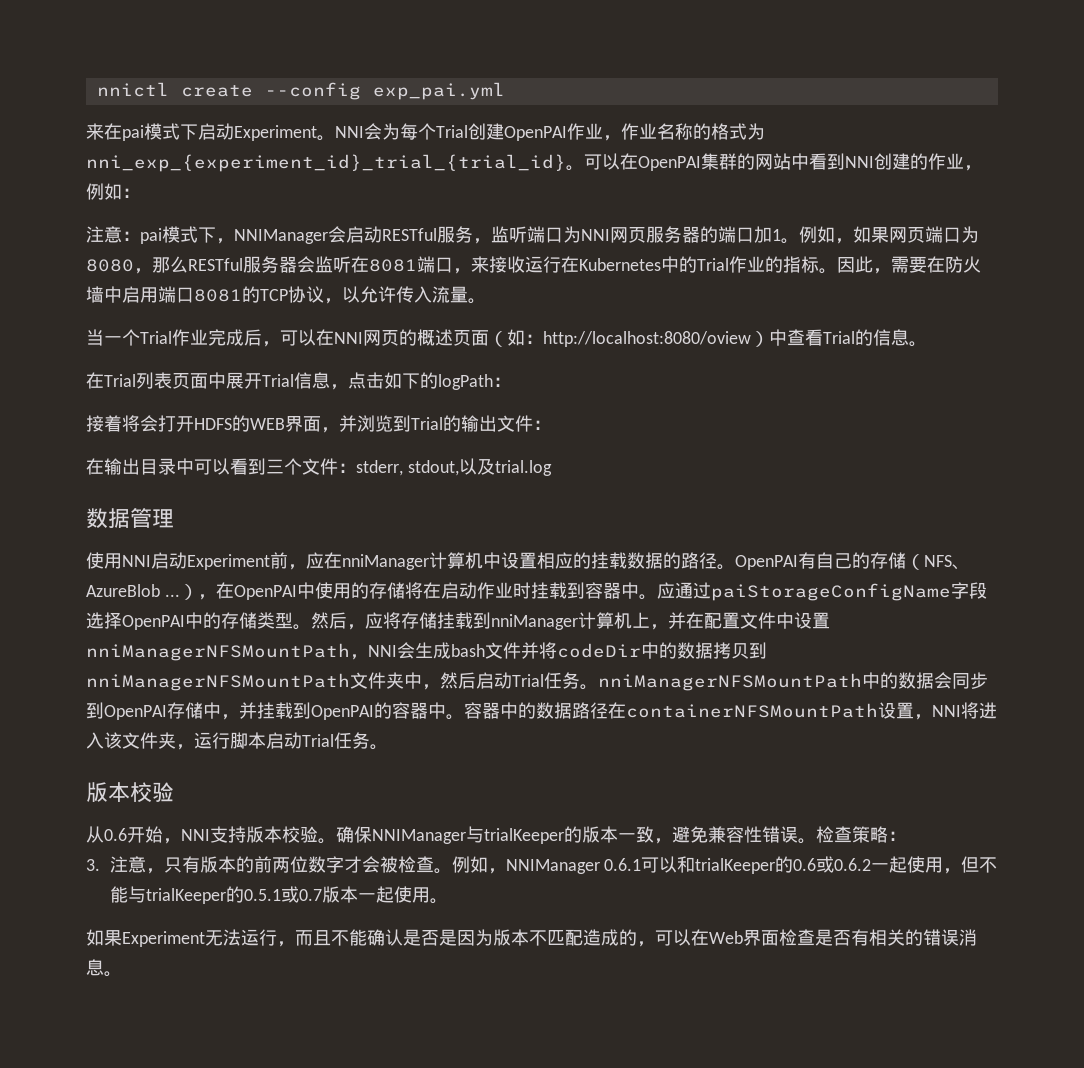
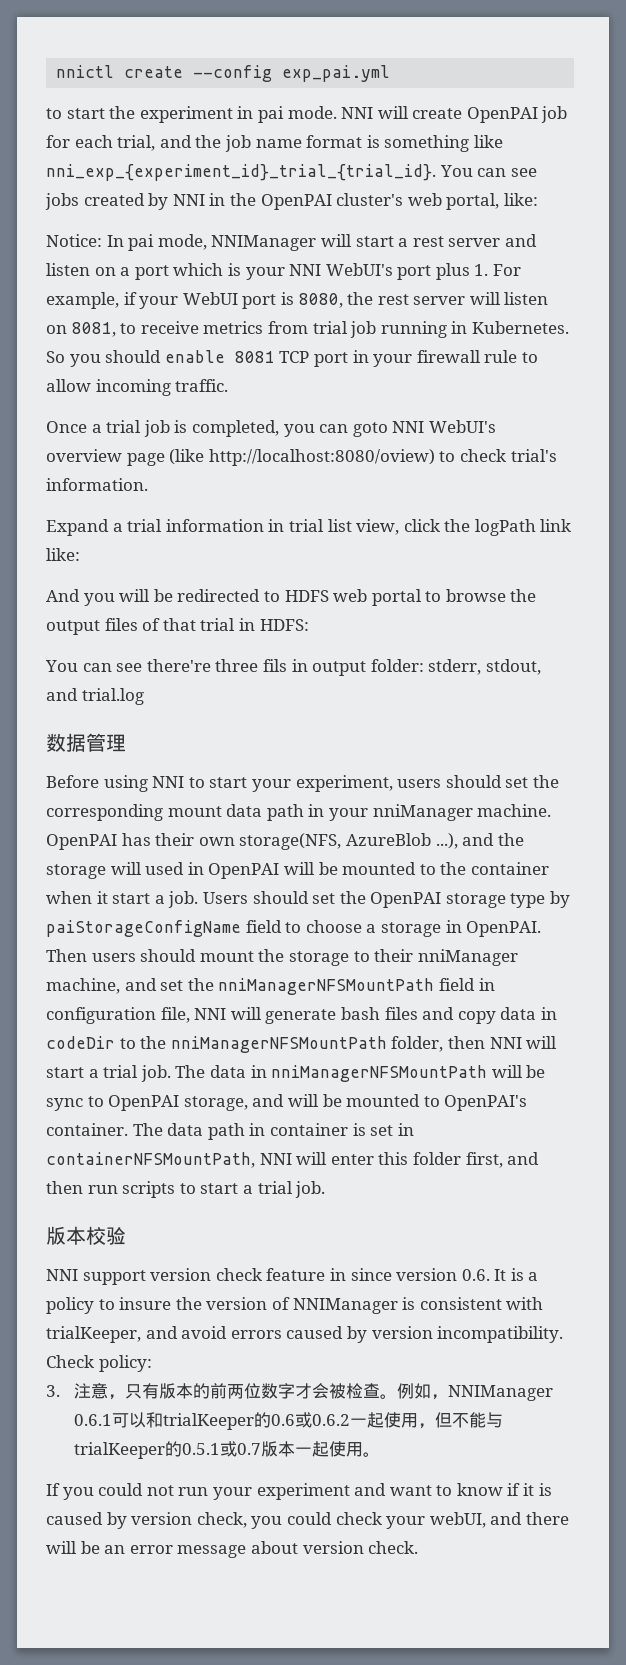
- 来在pai模式下启动Experiment。NNI会为每个Trial创建OpenPAI作业，作业名称的格式为nni_exp_{experiment_id}_trial_{trial_id}。可以在OpenPAI集群的网站中看到NNI创建的作业，例如：
- 注意：pai模式下，NNIManager会启动RESTful服务，监听端口为NNI网页服务器的端口加1。例如，如果网页端口为8080，那么RESTful服务器会监听在8081端口，来接收运行在Kubernetes中的Trial作业的指标。因此，需要在防火墙中启用端口8081的TCP协议，以允许传入流量。
- 当一个Trial作业完成后，可以在NNI网页的概述页面（如：http://localhost:8080/oview）中查看Trial的信息。
- 在Trial列表页面中展开Trial信息，点击如下的logPath：
- 接着将会打开HDFS的WEB界面，并浏览到Trial的输出文件：
- 在输出目录中可以看到三个文件：stderr, stdout,以及trial.log
+ to start the experiment in pai mode. NNI will create OpenPAI job for each trial, and the job name format is something like nni_exp_{experiment_id}_trial_{trial_id}. You can see jobs created by NNI in the OpenPAI cluster's web portal, like:
+ Notice: In pai mode, NNIManager will start a rest server and listen on a port which is your NNI WebUI's port plus 1. For example, if your WebUI port is 8080, the rest server will listen on 8081, to receive metrics from trial job running in Kubernetes. So you should enable 8081 TCP port in your firewall rule to allow incoming traffic.
+ Once a trial job is completed, you can goto NNI WebUI's overview page (like http://localhost:8080/oview) to check trial's information.
+ Expand a trial information in trial list view, click the logPath link like:
+ And you will be redirected to HDFS web portal to browse the output files of that trial in HDFS:
+ You can see there're three fils in output folder: stderr, stdout, and trial.log
- 使用NNI启动Experiment前，应在nniManager计算机中设置相应的挂载数据的路径。OpenPAI有自己的存储（NFS、AzureBlob ...），在OpenPAI中使用的存储将在启动作业时挂载到容器中。应通过paiStorageConfigName字段选择OpenPAI中的存储类型。然后，应将存储挂载到nniManager计算机上，并在配置文件中设置nniManagerNFSMountPath，NNI会生成bash文件并将codeDir中的数据拷贝到nniManagerNFSMountPath文件夹中，然后启动Trial任务。nniManagerNFSMountPath中的数据会同步到OpenPAI存储中，并挂载到OpenPAI的容器中。容器中的数据路径在containerNFSMountPath设置，NNI将进入该文件夹，运行脚本启动Trial任务。
+ Before using NNI to start your experiment, users should set the corresponding mount data path in your nniManager machine. OpenPAI has their own storage(NFS, AzureBlob ...), and the storage will used in OpenPAI will be mounted to the container when it start a job. Users should set the OpenPAI storage type by paiStorageConfigName field to choose a storage in OpenPAI. Then users should mount the storage to their nniManager machine, and set the nniManagerNFSMountPath field in configuration file, NNI will generate bash files and copy data in codeDir to the nniManagerNFSMountPath folder, then NNI will start a trial job. The data in nniManagerNFSMountPath will be sync to OpenPAI storage, and will be mounted to OpenPAI's container. The data path in container is set in containerNFSMountPath, NNI will enter this folder first, and then run scripts to start a trial job.
  版本校验
- 从0.6开始，NNI支持版本校验。确保NNIManager与trialKeeper的版本一致，避免兼容性错误。检查策略：
+ NNI support version check feature in since version 0.6. It is a policy to insure the version of NNIManager is consistent with trialKeeper, and avoid errors caused by version incompatibility. Check policy:
- 如果Experiment无法运行，而且不能确认是否是因为版本不匹配造成的，可以在Web界面检查是否有相关的错误消息。
+ If you could not run your experiment and want to know if it is caused by version check, you could check your webUI, and there will be an error message about version check.

